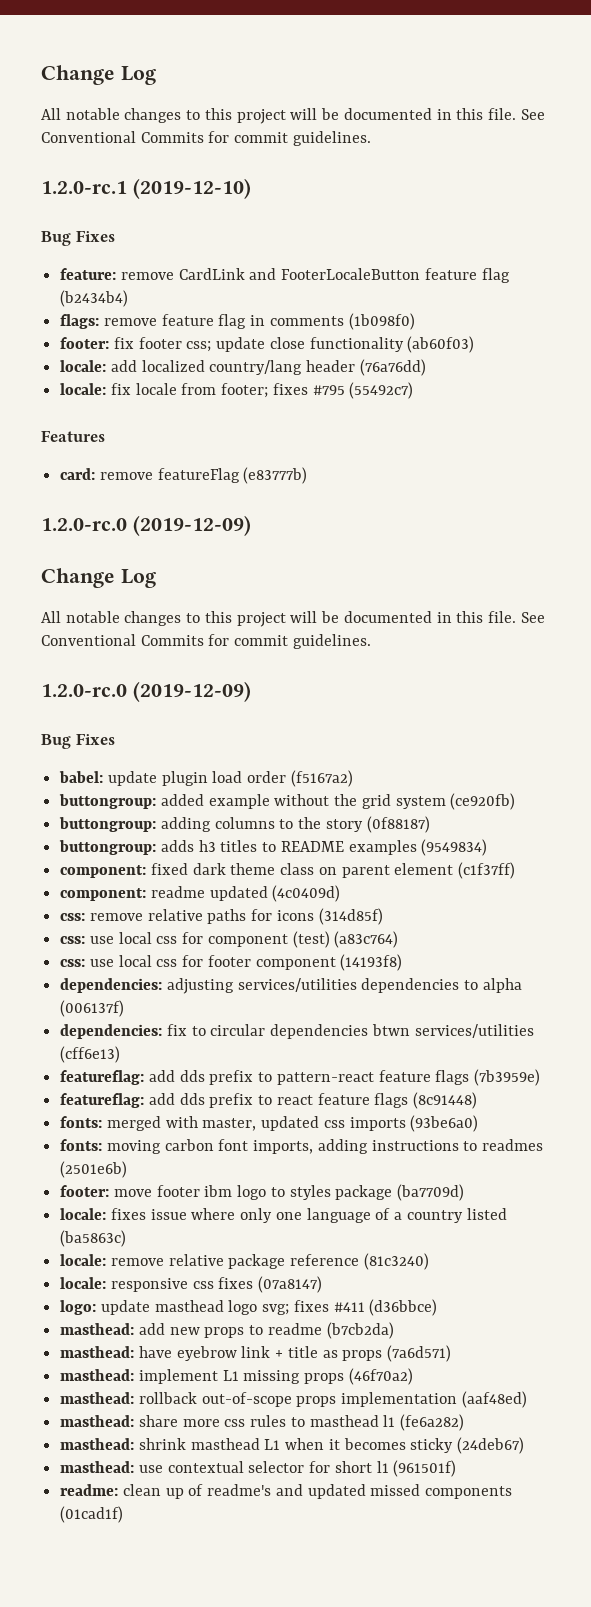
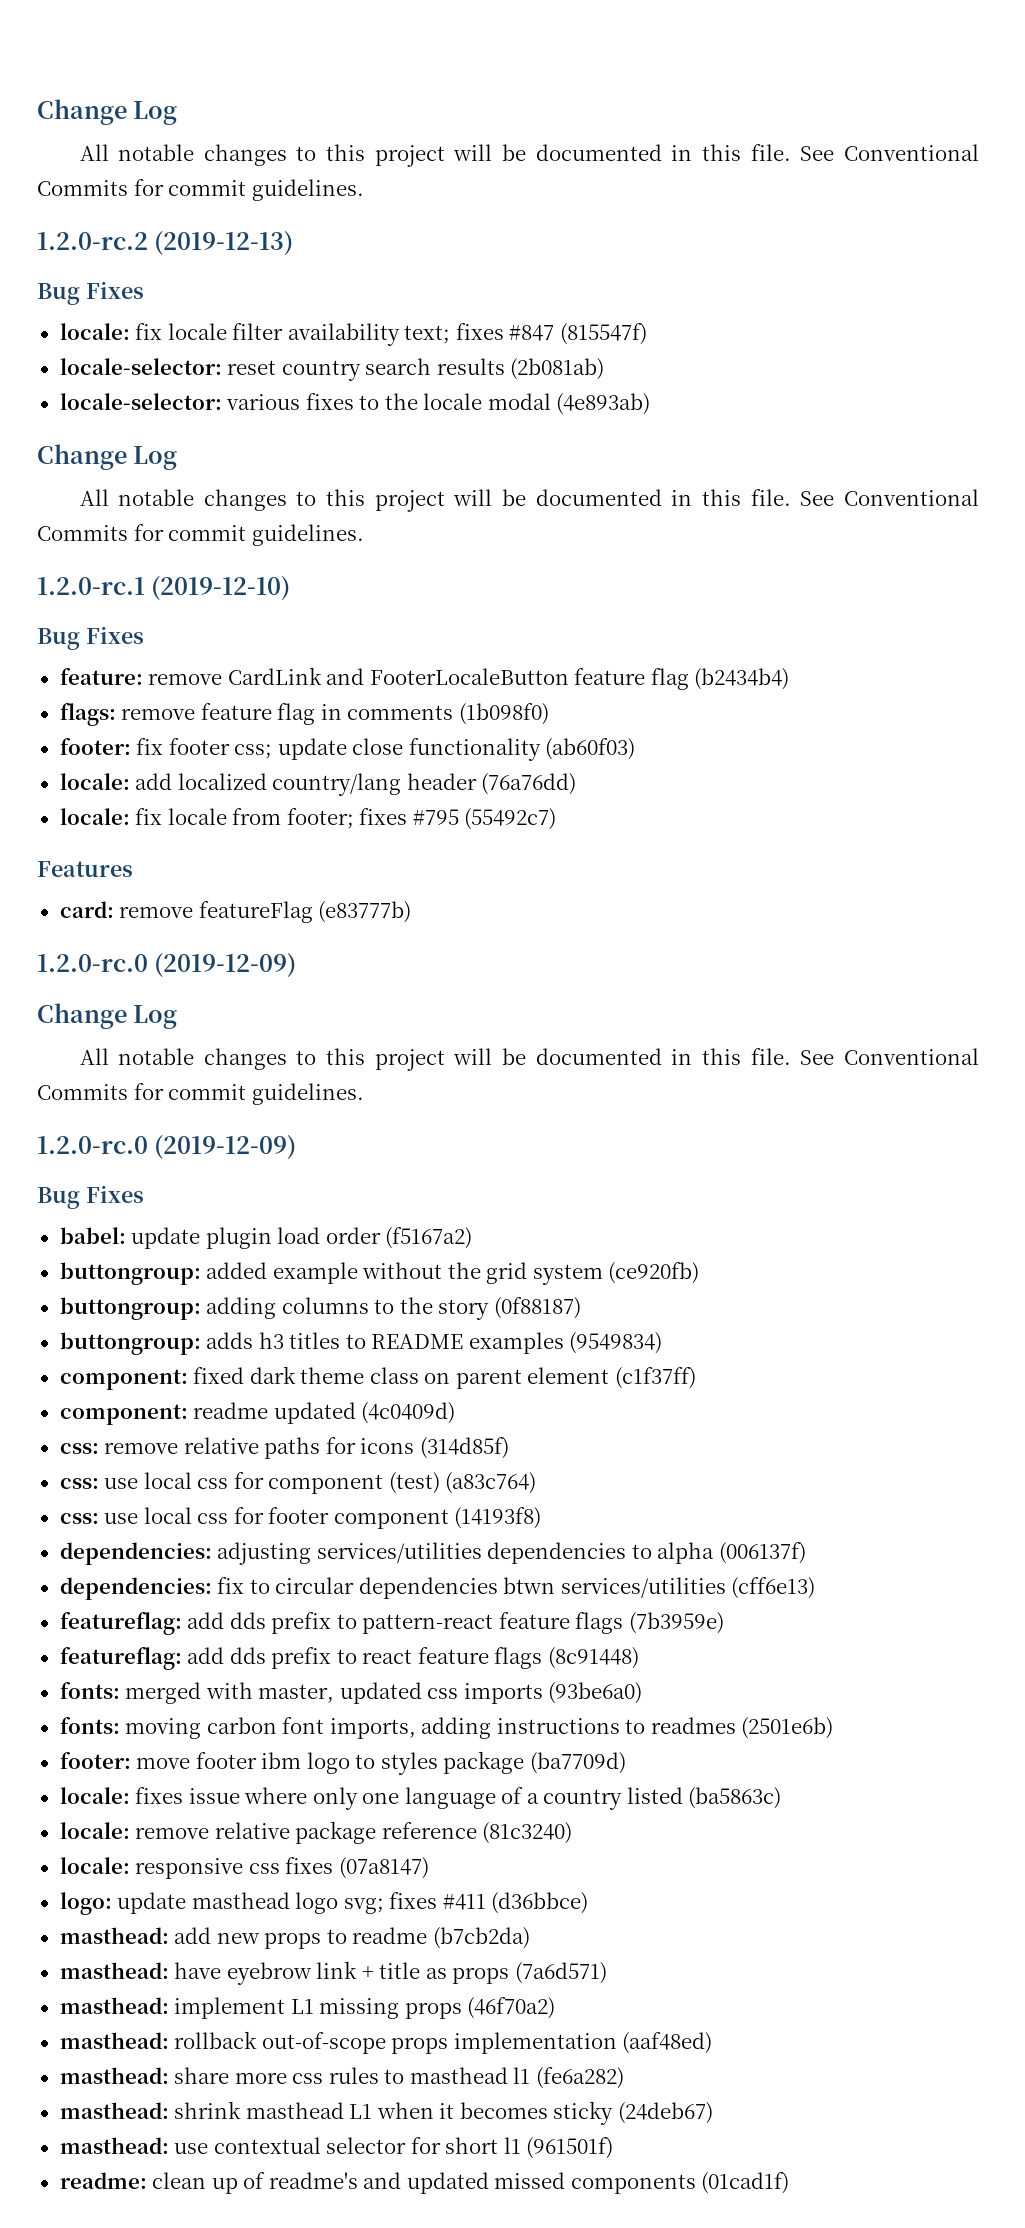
+ 1.2.0-rc.2 (2019-12-13)
+ Bug Fixes
+ locale: fix locale filter availability text; fixes #847 (815547f)
+ locale-selector: reset country search results (2b081ab)
+ locale-selector: various fixes to the locale modal (4e893ab)
+ Change Log
+ All notable changes to this project will be documented in this file. See Conventional Commits for commit guidelines.

